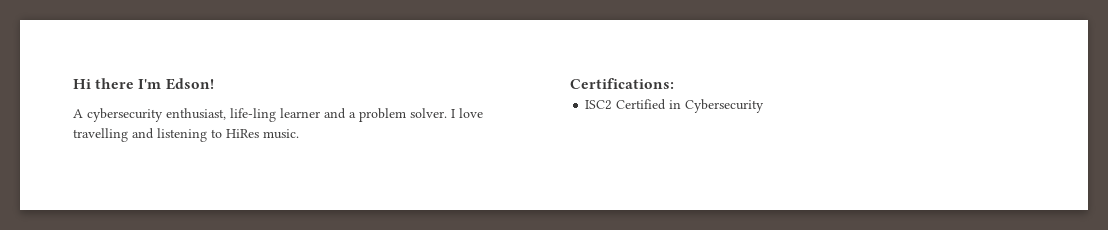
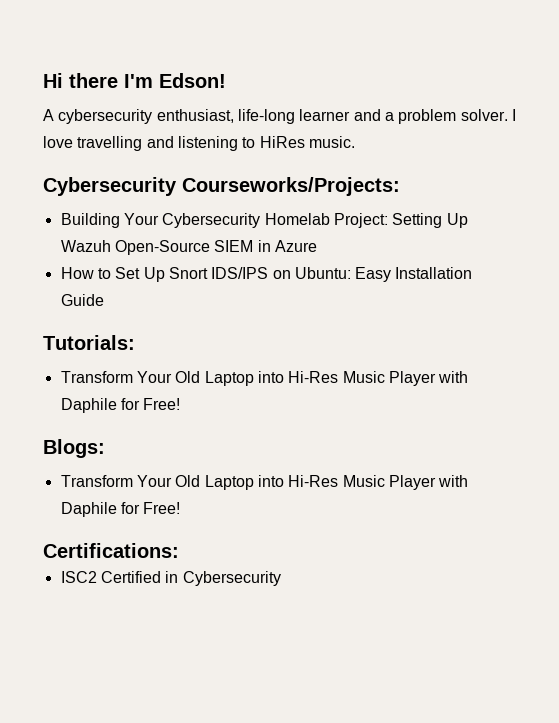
- A cybersecurity enthusiast, life-ling learner and a problem solver.
+ A cybersecurity enthusiast, life-long learner and a problem solver.
+ Cybersecurity Courseworks/Projects:
+ Building Your Cybersecurity Homelab Project: Setting Up Wazuh Open-Source SIEM in Azure
+ How to Set Up Snort IDS/IPS on Ubuntu: Easy Installation Guide
+ Tutorials:
+ Transform Your Old Laptop into Hi-Res Music Player with Daphile for Free!
+ Blogs:
+ Transform Your Old Laptop into Hi-Res Music Player with Daphile for Free!

